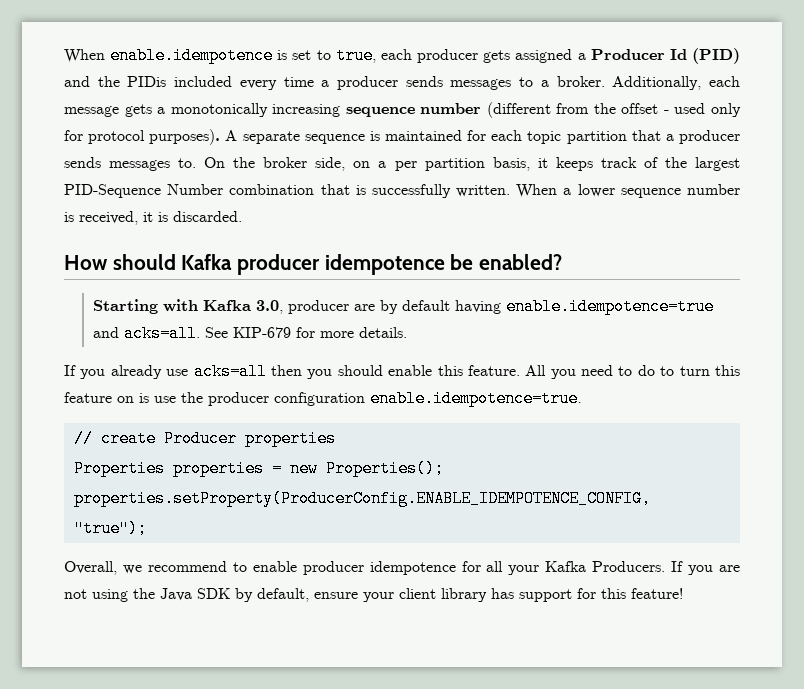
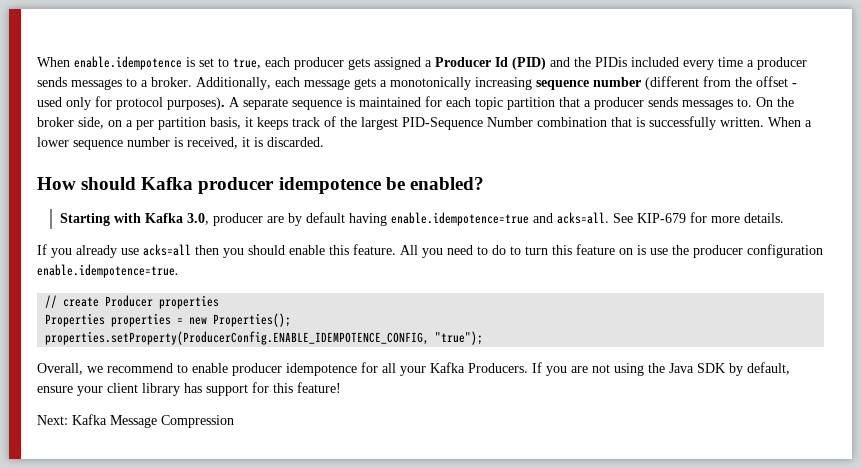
+ Next: Kafka Message Compression

